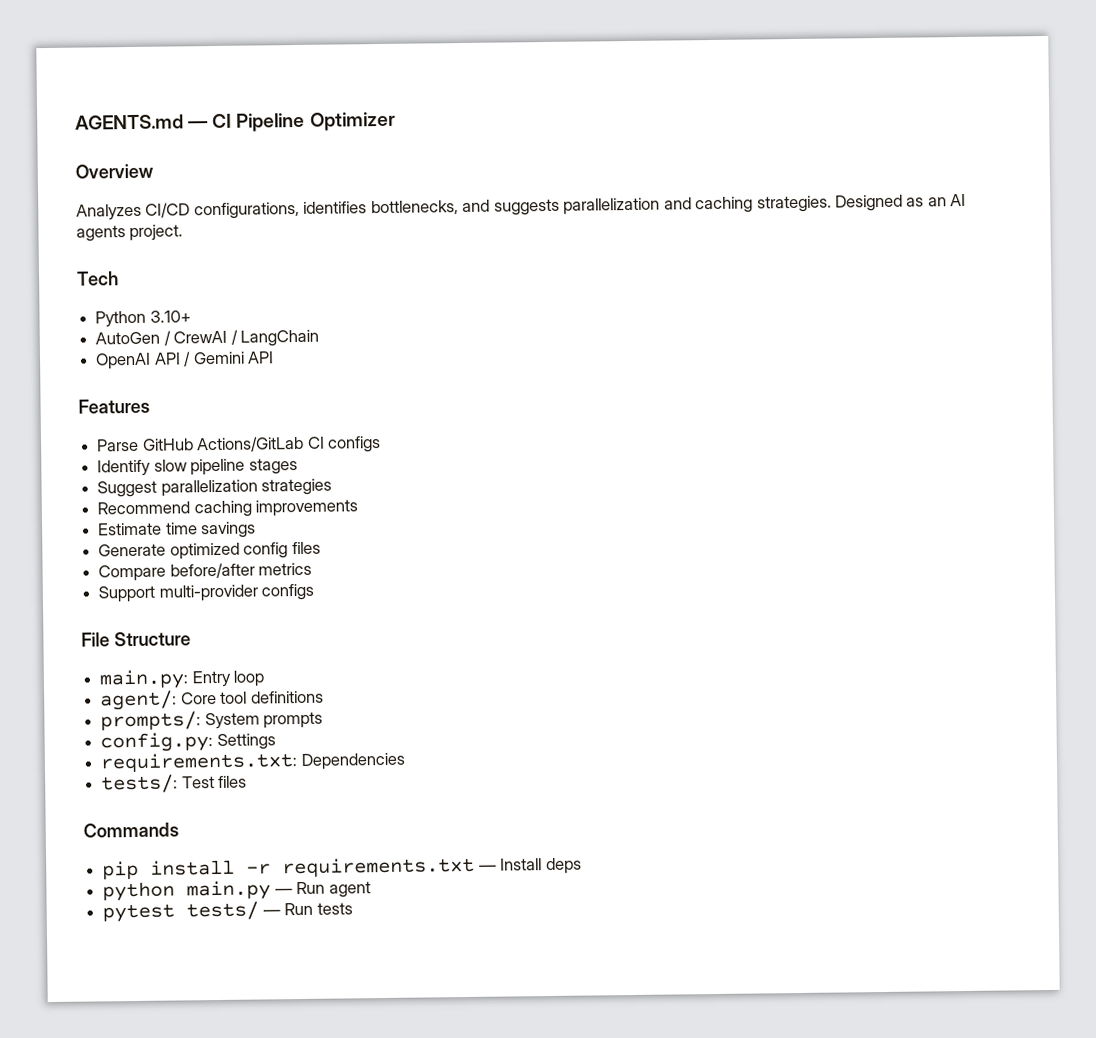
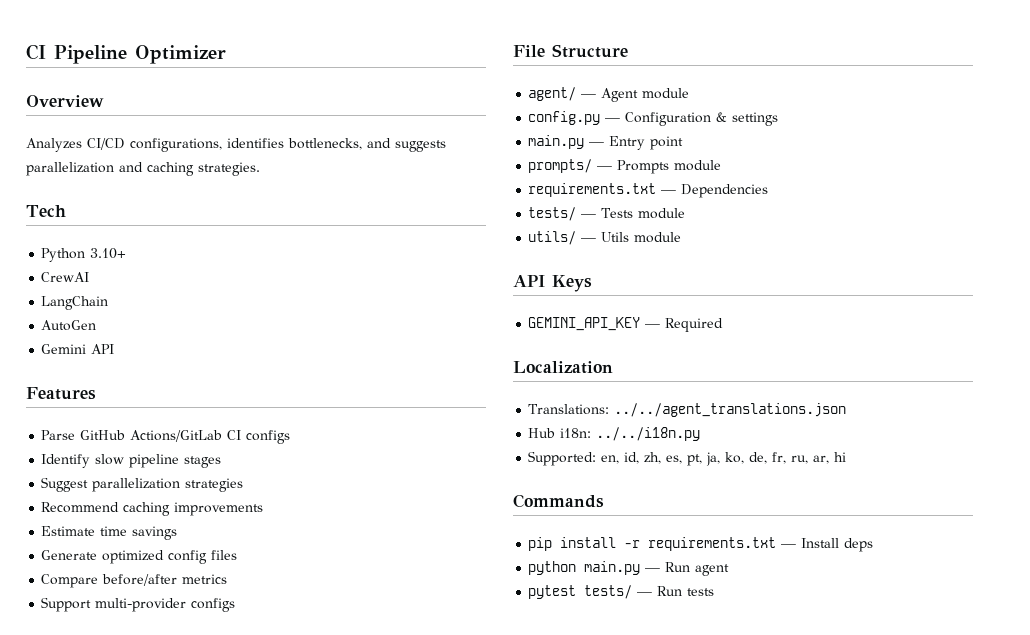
- AGENTS.md — CI Pipeline Optimizer
+ CI Pipeline Optimizer
- Designed as an AI agents project.
- AutoGen / CrewAI / LangChain
+ CrewAI
+ LangChain
- OpenAI API / Gemini API
+ AutoGen
+ Gemini API
- main.py: Entry loop
- agent/: Core tool definitions
- prompts/: System prompts
- config.py: Settings
- requirements.txt: Dependencies
- tests/: Test files
+ agent/ — Agent module
+ config.py — Configuration & settings
+ main.py — Entry point
+ prompts/ — Prompts module
+ requirements.txt — Dependencies
+ tests/ — Tests module
+ utils/ — Utils module
+ API Keys
+ GEMINI_API_KEY — Required
+ Localization
+ Translations: ../../agent_translations.json
+ Hub i18n: ../../i18n.py
+ Supported: en, id, zh, es, pt, ja, ko, de, fr, ru, ar, hi

